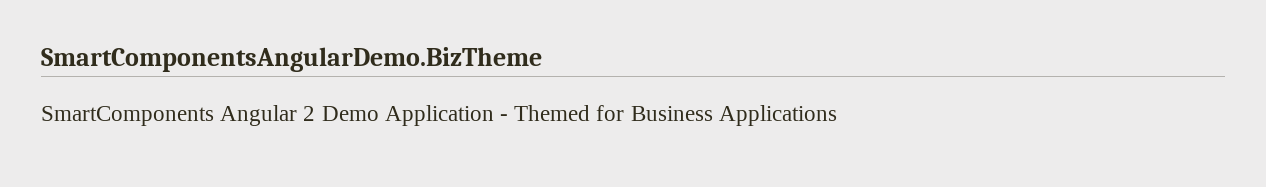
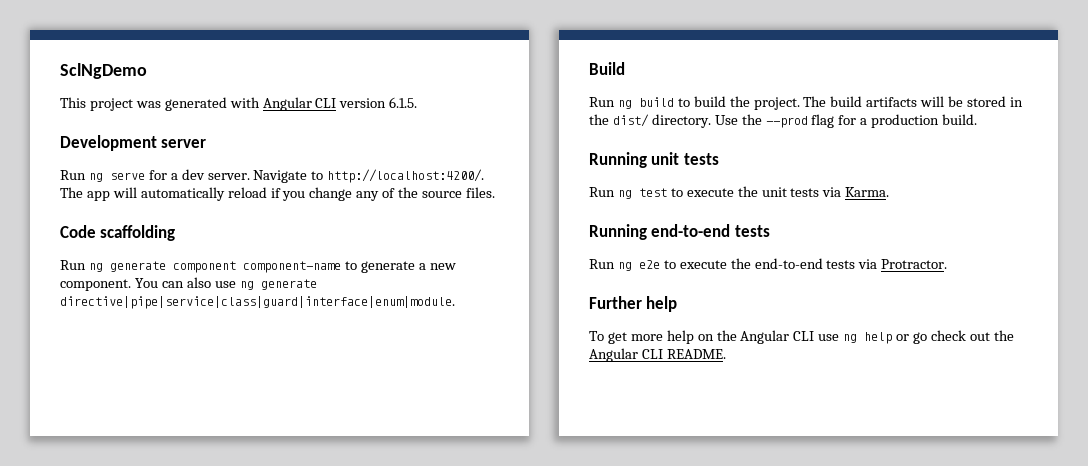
- SmartComponentsAngularDemo.BizTheme
- SmartComponents Angular 2 Demo Application - Themed for Business Applications
+ SclNgDemo
+ This project was generated with Angular CLI version 6.1.5.
+ Development server
+ Run ng serve for a dev server. Navigate to http://localhost:4200/. The app will automatically reload if you change any of the source files.
+ Code scaffolding
+ Run ng generate component component-name to generate a new component. You can also use ng generate directive|pipe|service|class|guard|interface|enum|module.
+ Build
+ Run ng build to build the project. The build artifacts will be stored in the dist/ directory. Use the --prod flag for a production build.
+ Running unit tests
+ Run ng test to execute the unit tests via Karma.
+ Running end-to-end tests
+ Run ng e2e to execute the end-to-end tests via Protractor.
+ Further help
+ To get more help on the Angular CLI use ng help or go check out the Angular CLI README.

